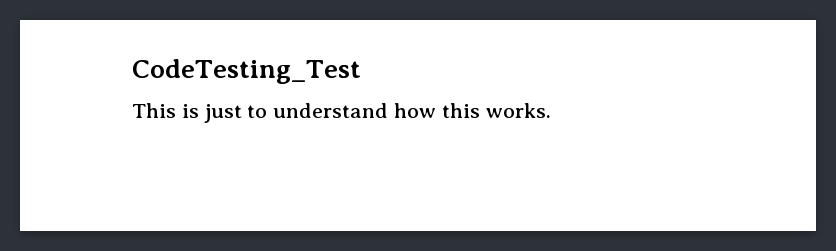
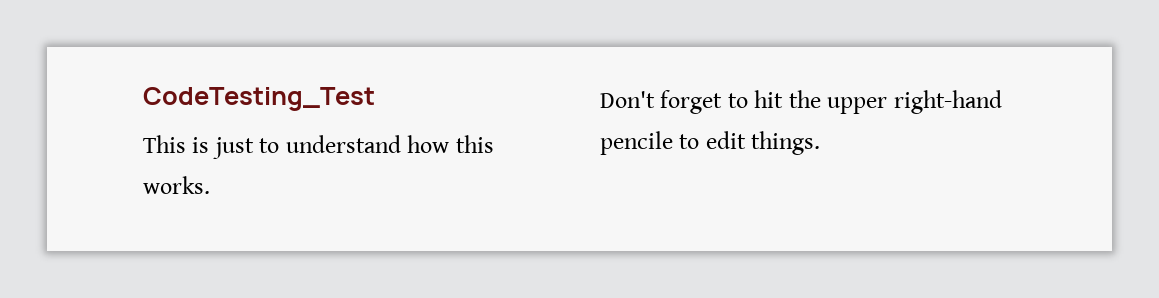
+ Don't forget to hit the upper right-hand pencile to edit things.

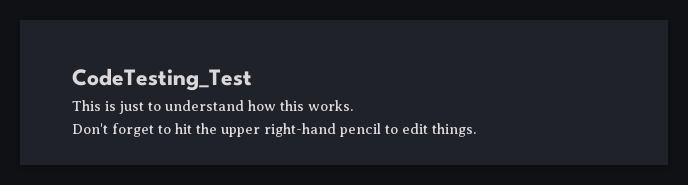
- Don't forget to hit the upper right-hand pencile to edit things.
+ Don't forget to hit the upper right-hand pencil to edit things.

